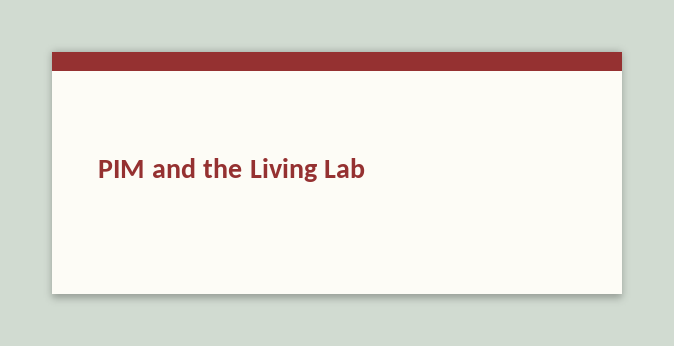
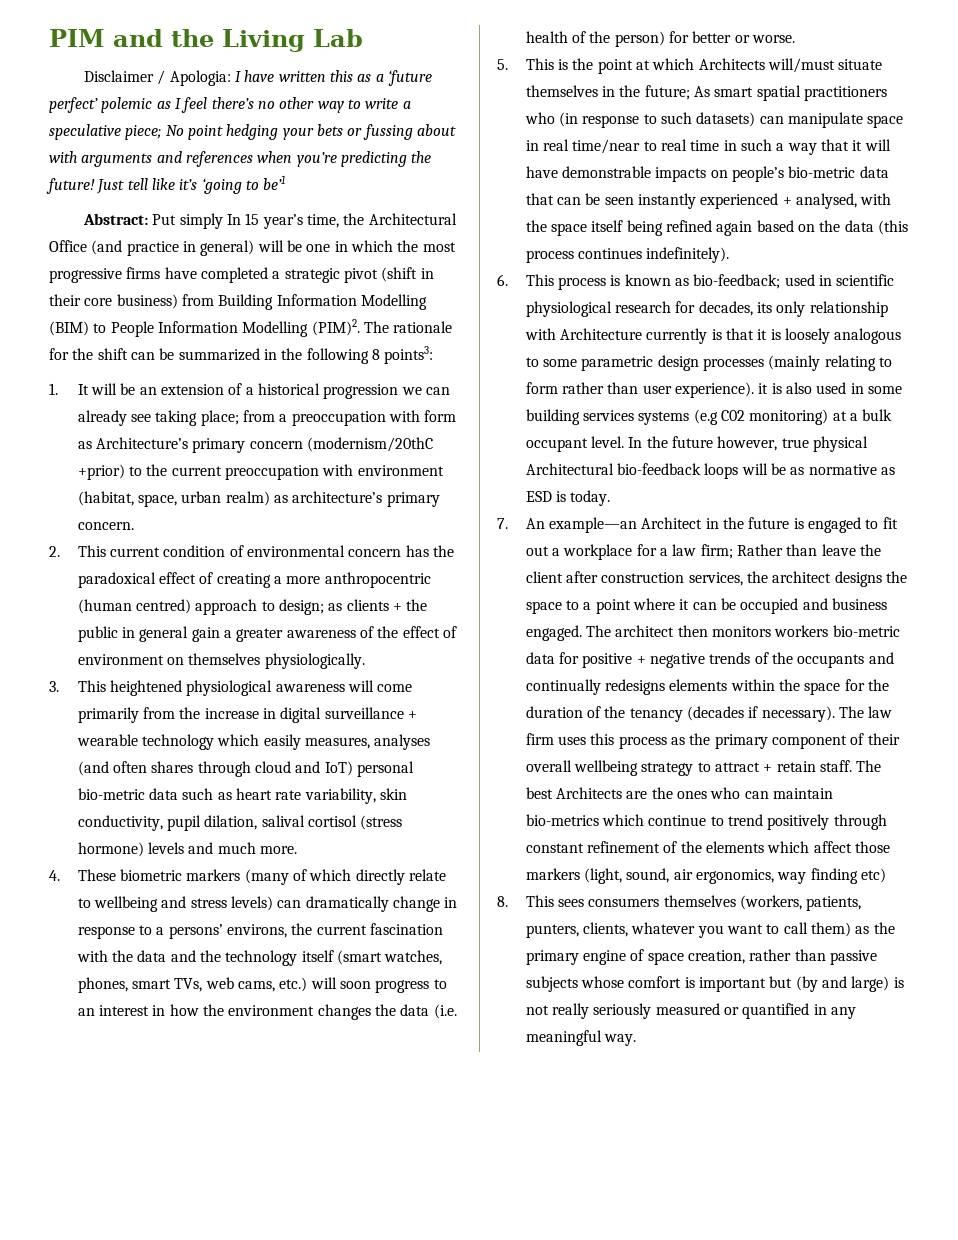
+ Disclaimer / Apologia: I have written this as a ‘future perfect’ polemic as I feel there’s no other way to write a speculative piece; No point hedging your bets or fussing about with arguments and references when you’re predicting the future! Just tell like it’s ‘going to be’1
+ Abstract: Put simply In 15 year’s time, the Architectural Office (and practice in general) will be one in which the most progressive firms have completed a strategic pivot (shift in their core business) from Building Information Modelling (BIM) to People Information Modelling (PIM)2. The rationale for the shift can be summarized in the following 8 points3:
+ 1. It will be an extension of a historical progression we can already see taking place; from a preoccupation with form as Architecture’s primary concern (modernism/20thC +prior) to the current preoccupation with environment (habitat, space, urban realm) as architecture’s primary concern.
+ 2. This current condition of environmental concern has the paradoxical effect of creating a more anthropocentric (human centred) approach to design; as clients + the public in general gain a greater awareness of the effect of environment on themselves physiologically.
+ 3. This heightened physiological awareness will come primarily from the increase in digital surveillance + wearable technology which easily measures, analyses (and often shares through cloud and IoT) personal bio-metric data such as heart rate variability, skin conductivity, pupil dilation, salival cortisol (stress hormone) levels and much more.
+ 4. These biometric markers (many of which directly relate to wellbeing and stress levels) can dramatically change in response to a persons’ environs, the current fascination with the data and the technology itself (smart watches, phones, smart TVs, web cams, etc.) will soon progress to an interest in how the environment changes the data (i.e. health of the person) for better or worse.
+ 5. This is the point at which Architects will/must situate themselves in the future; As smart spatial practitioners who (in response to such datasets) can manipulate space in real time/near to real time in such a way that it will have demonstrable impacts on people’s bio-metric data that can be seen instantly experienced + analysed, with the space itself being refined again based on the data (this process continues indefinitely).
+ 6. This process is known as bio-feedback; used in scientific physiological research for decades, its only relationship with Architecture currently is that it is loosely analogous to some parametric design processes (mainly relating to form rather than user experience). it is also used in some building services systems (e.g C02 monitoring) at a bulk occupant level. In the future however, true physical Architectural bio-feedback loops will be as normative as ESD is today.
+ 7. An example—an Architect in the future is engaged to fit out a workplace for a law firm; Rather than leave the client after construction services, the architect designs the space to a point where it can be occupied and business engaged. The architect then monitors workers bio-metric data for positive + negative trends of the occupants and continually redesigns elements within the space for the duration of the tenancy (decades if necessary). The law firm uses this process as the primary component of their overall wellbeing strategy to attract + retain staff. The best Architects are the ones who can maintain bio-metrics which continue to trend positively through constant refinement of the elements which affect those markers (light, sound, air ergonomics, way finding etc)
+ 8. This sees consumers themselves (workers, patients, punters, clients, whatever you want to call them) as the primary engine of space creation, rather than passive subjects whose comfort is important but (by and large) is not really seriously measured or quantified in any meaningful way.

